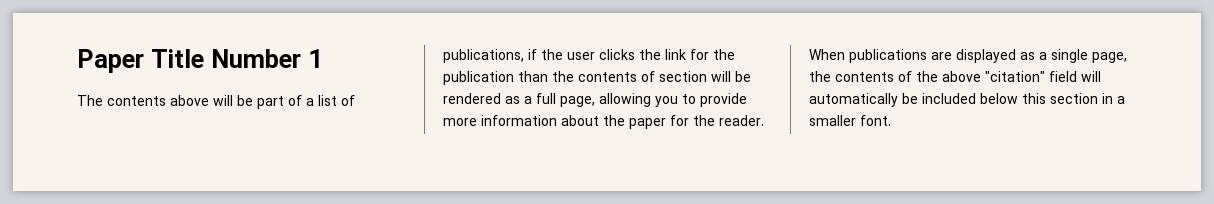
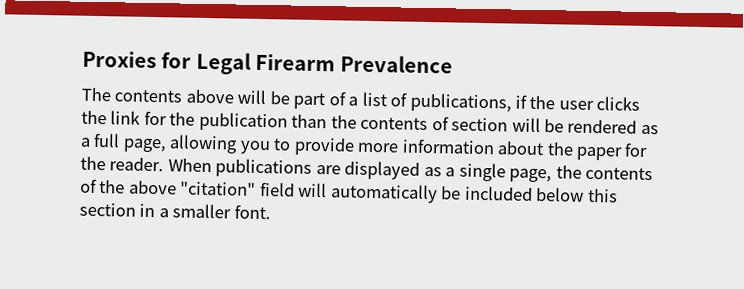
- Paper Title Number 1
+ Proxies for Legal Firearm Prevalence

